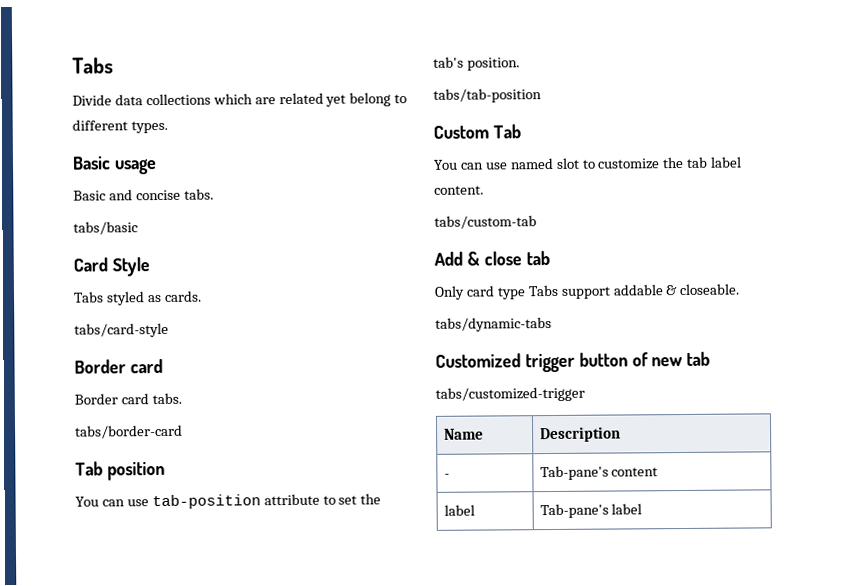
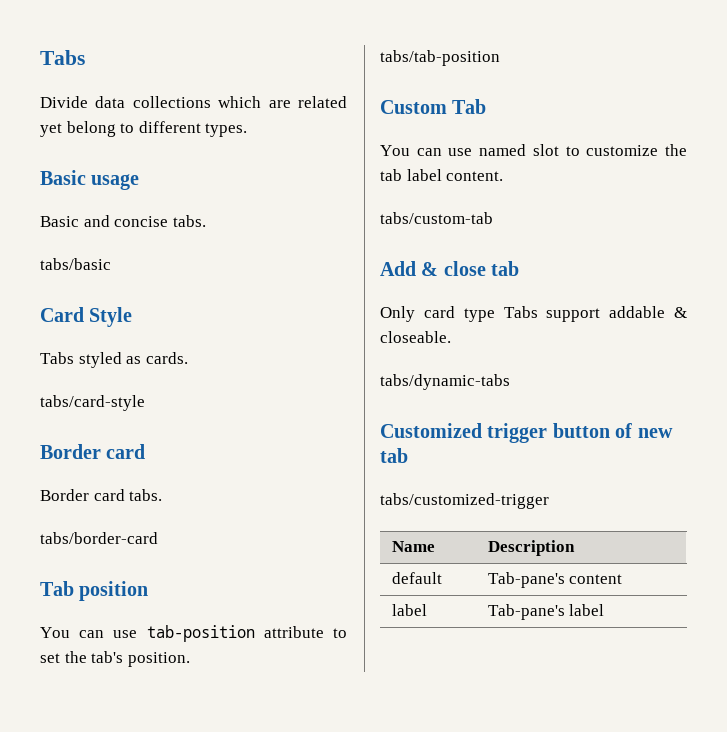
- - | Tab-pane's content
+ default | Tab-pane's content

